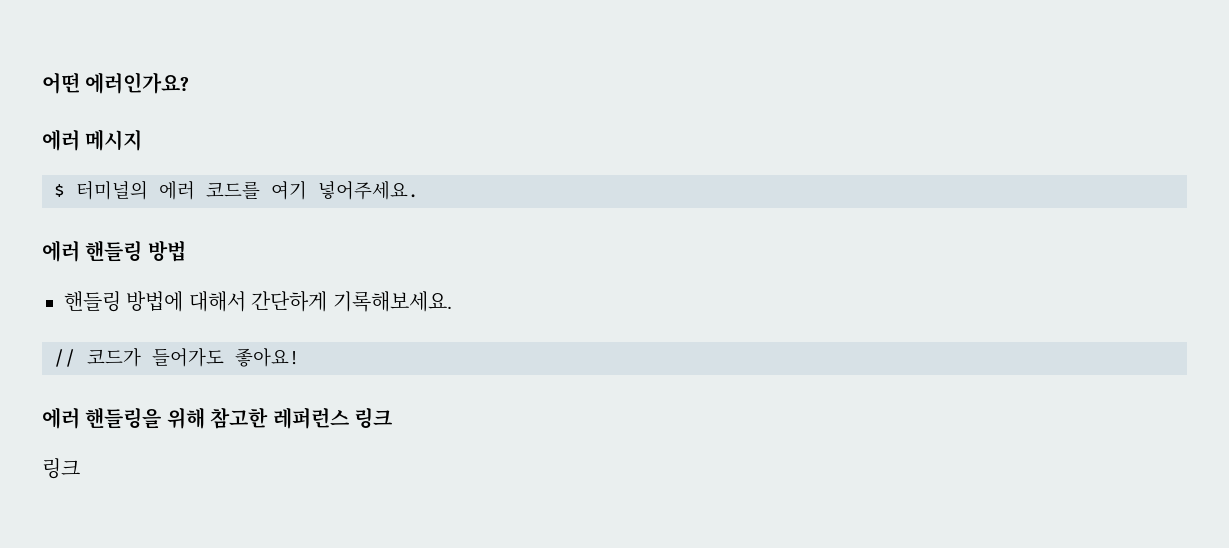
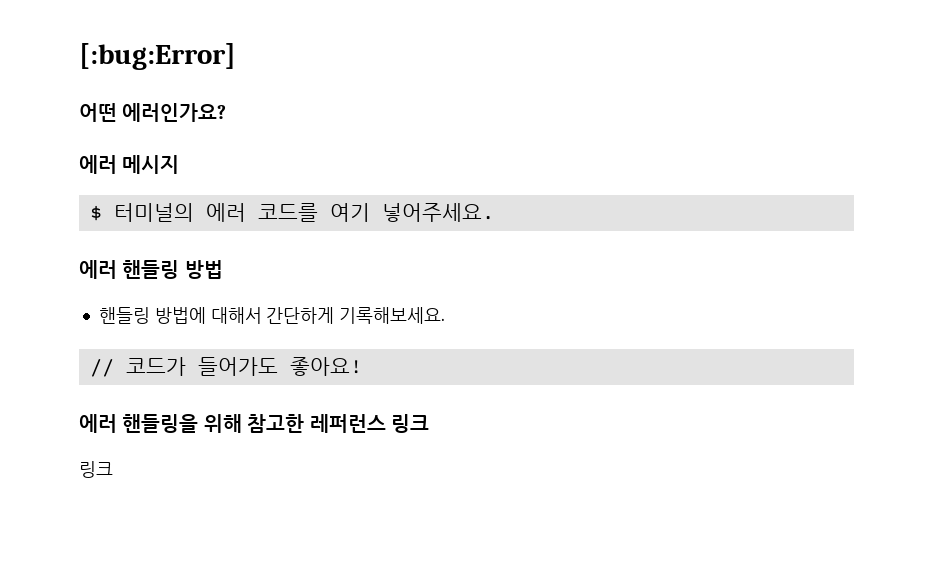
+ [:bug:Error]

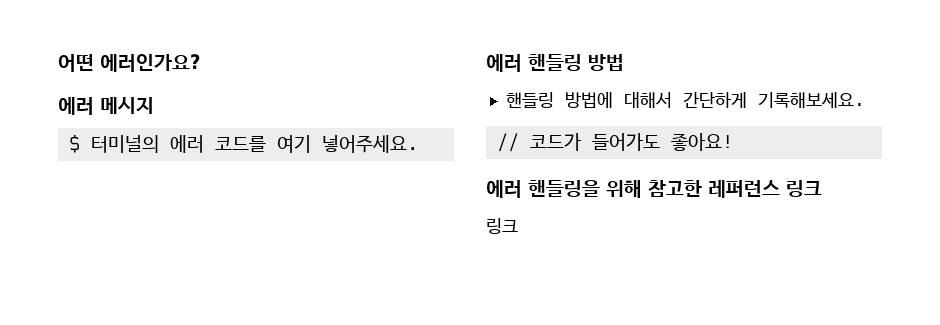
- [:bug:Error]

